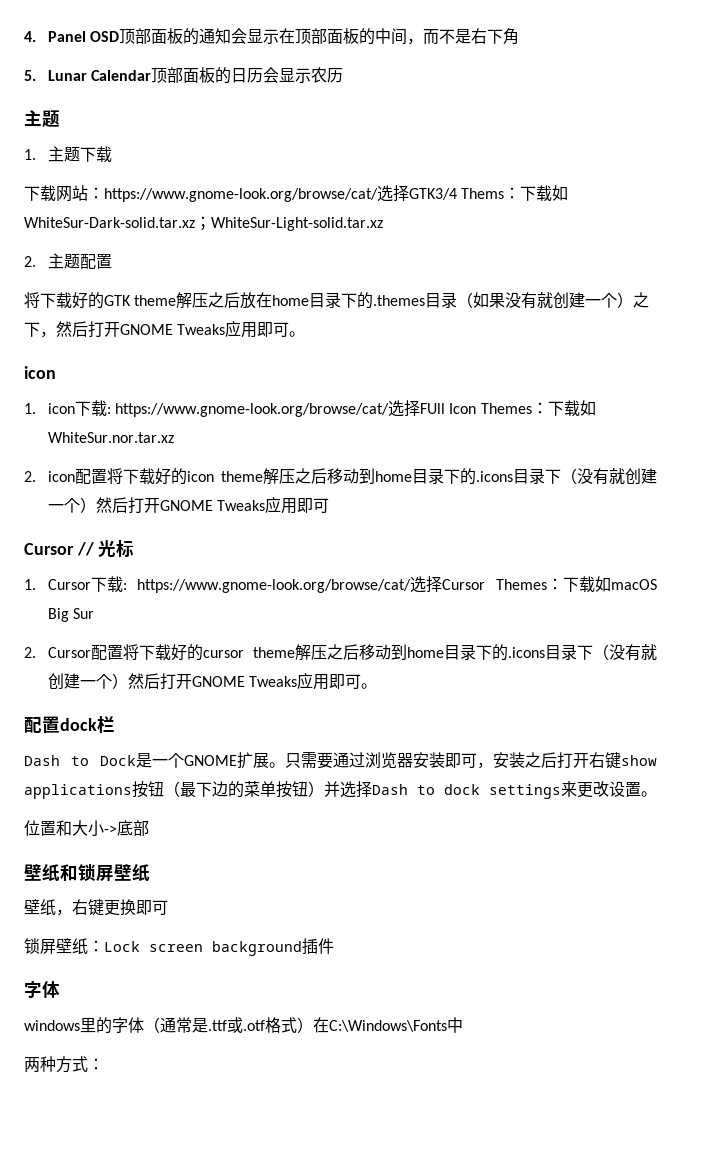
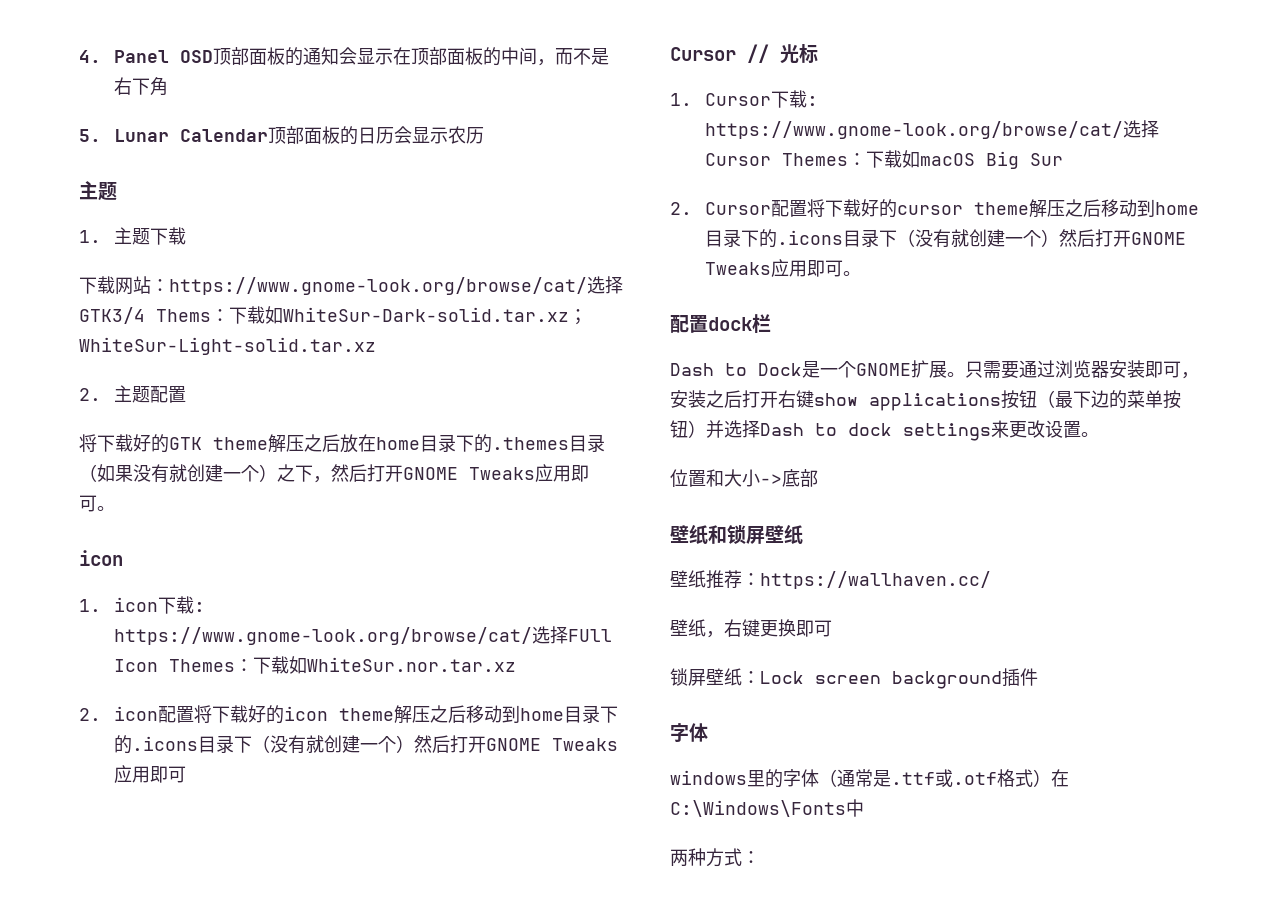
+ 壁纸推荐：https://wallhaven.cc/

